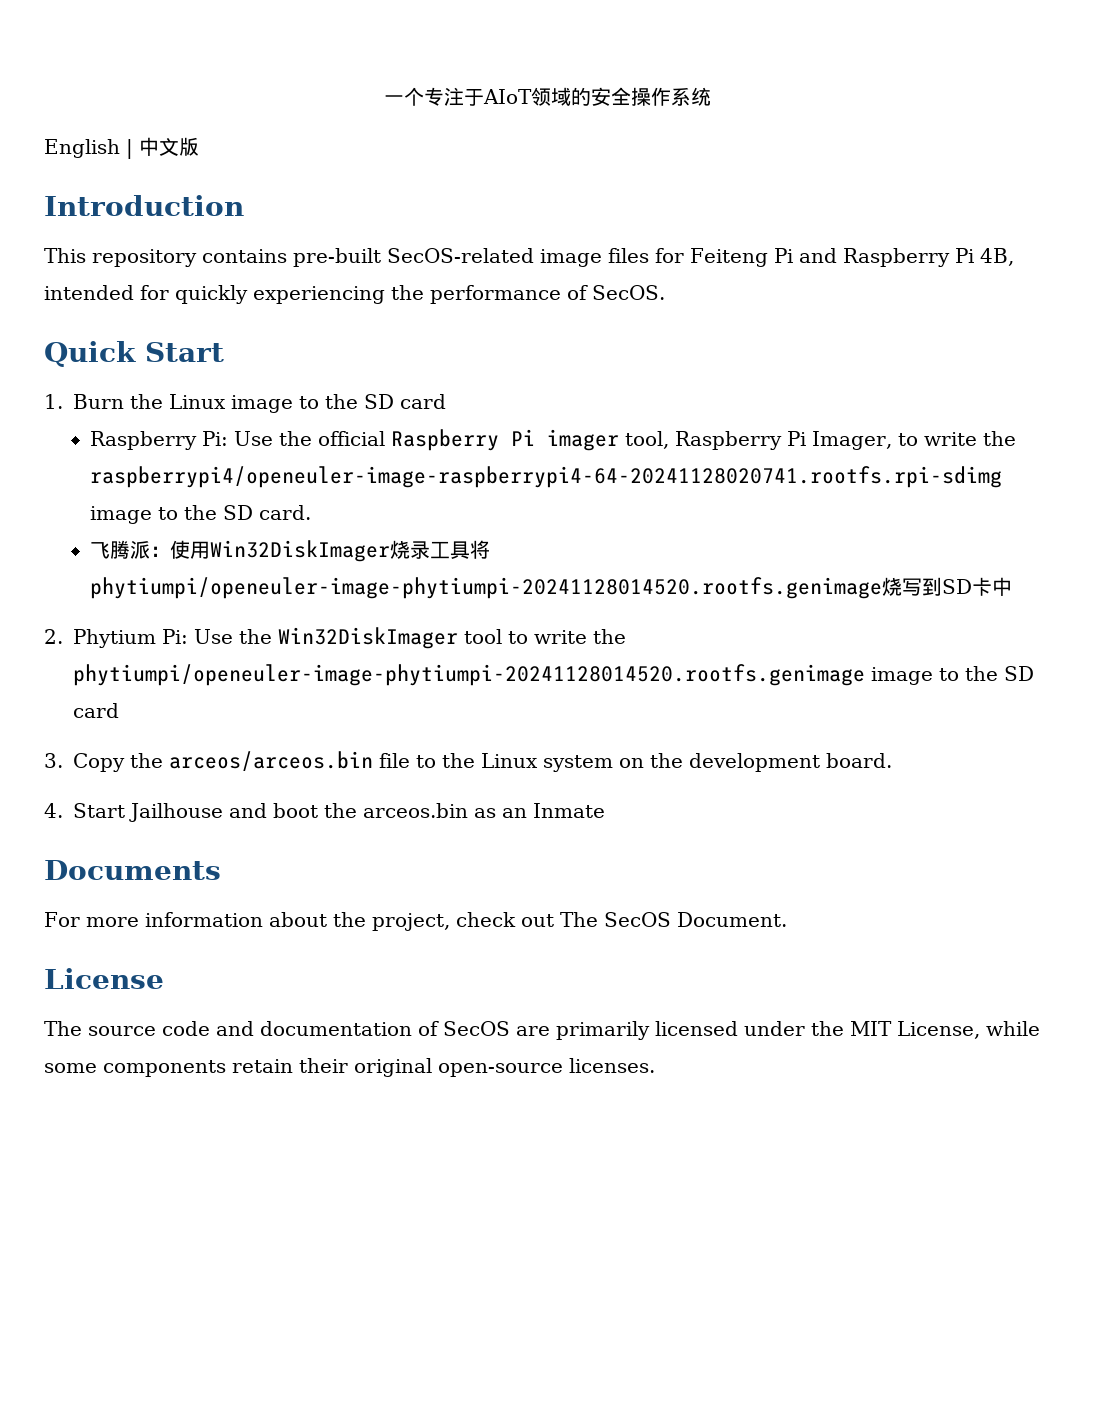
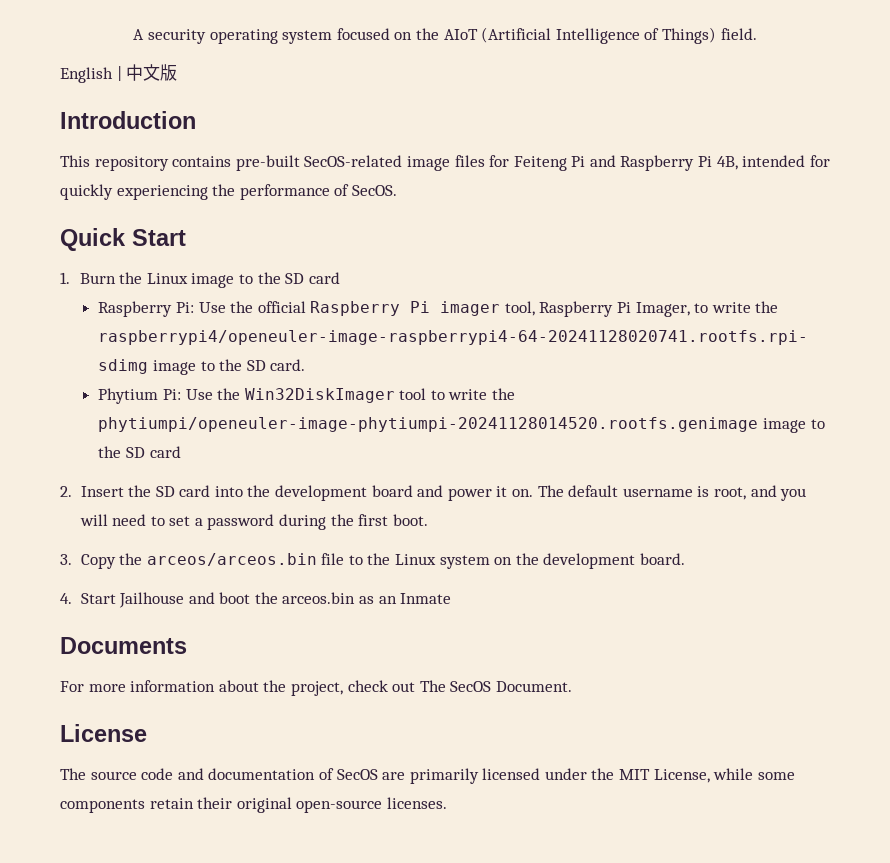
- 一个专注于AIoT领域的安全操作系统
+ A security operating system focused on the AIoT (Artificial Intelligence of Things) field.
- 飞腾派：使用Win32DiskImager烧录工具将phytiumpi/openeuler-image-phytiumpi-20241128014520.rootfs.genimage烧写到SD卡中
- 2. Phytium Pi: Use the Win32DiskImager tool to write the phytiumpi/openeuler-image-phytiumpi-20241128014520.rootfs.genimage image to the SD card
+ Phytium Pi: Use the Win32DiskImager tool to write the phytiumpi/openeuler-image-phytiumpi-20241128014520.rootfs.genimage image to the SD card
+ 2. Insert the SD card into the development board and power it on. The default username is root, and you will need to set a password during the first boot.

